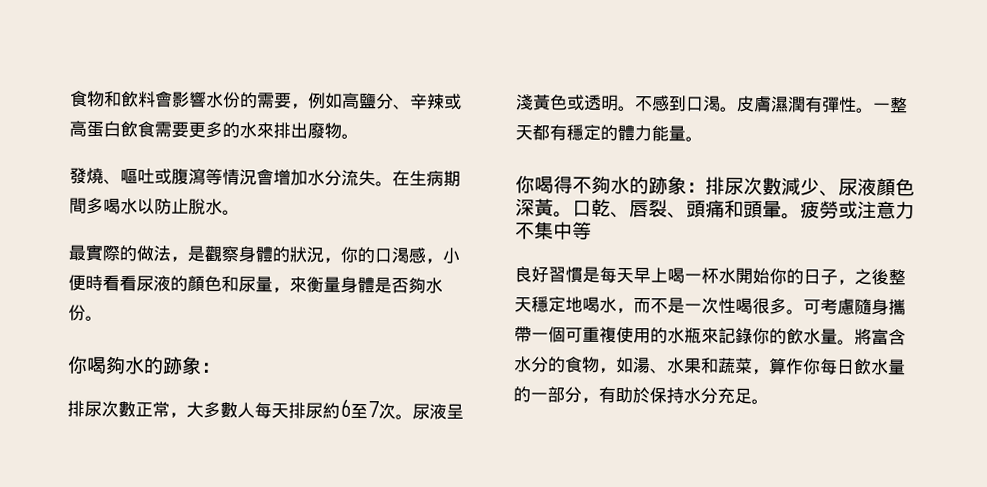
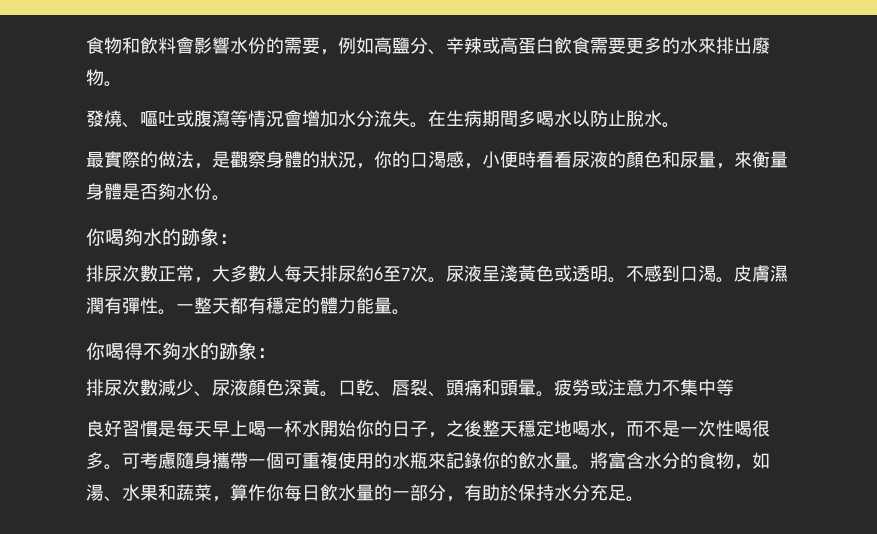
- 你喝得不夠水的跡象：排尿次數減少、尿液顏色深黃。
+ 你喝得不夠水的跡象：
+ 排尿次數減少、尿液顏色深黃。

